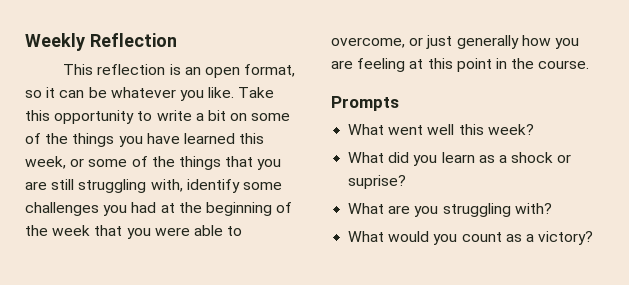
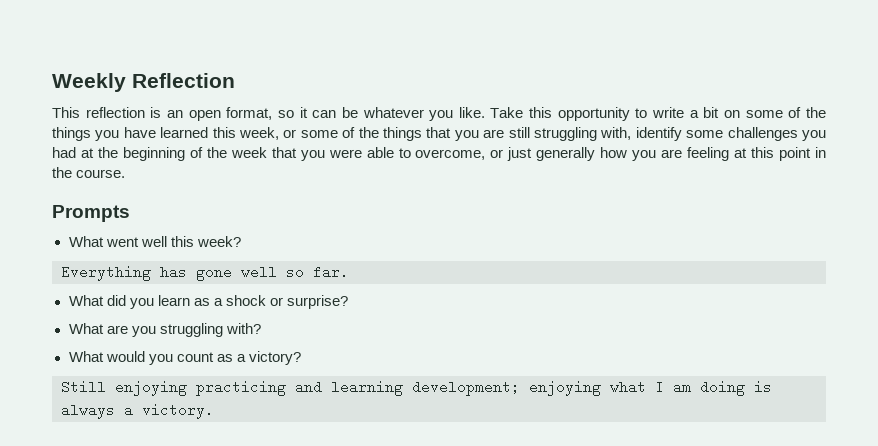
+ Everything has gone well so far.
- What did you learn as a shock or suprise?
+ What did you learn as a shock or surprise?
+ Still enjoying practicing and learning development; enjoying what I am doing is always a victory.

